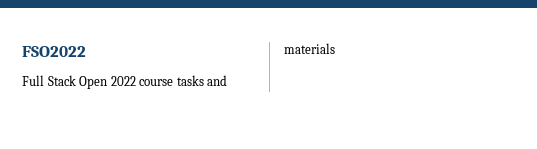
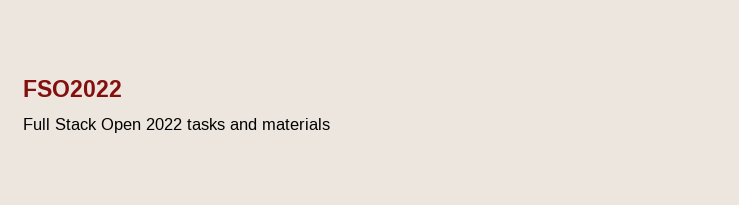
- Full Stack Open 2022 course tasks and materials
+ Full Stack Open 2022 tasks and materials

